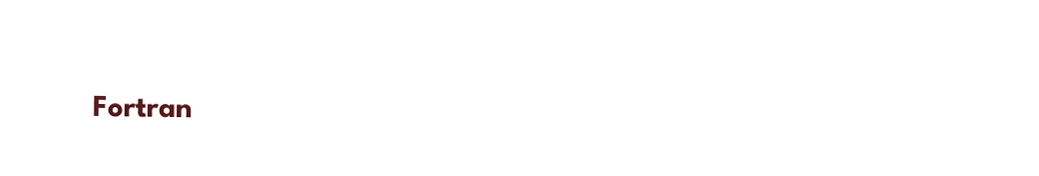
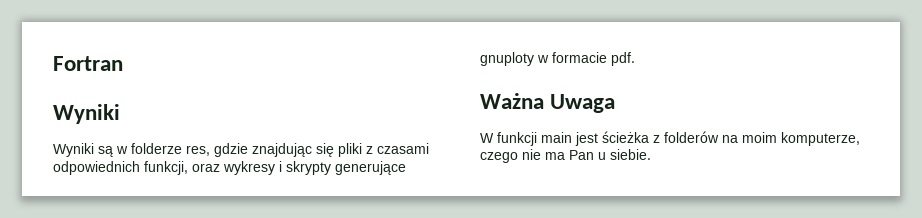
  Fortran
+ Wyniki
+ Wyniki są w folderze res, gdzie znajdując się pliki z czasami odpowiednich funkcji, oraz wykresy i skrypty generujące gnuploty w formacie pdf.
+ Ważna Uwaga
+ W funkcji main jest ścieżka z folderów na moim komputerze, czego nie ma Pan u siebie.

